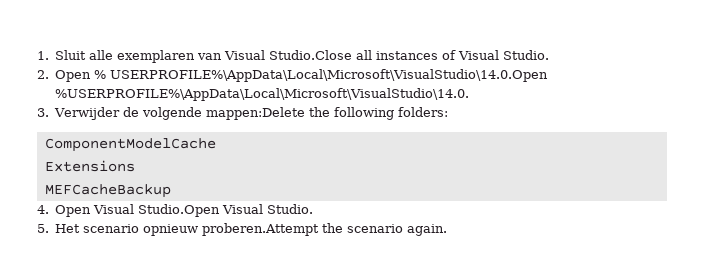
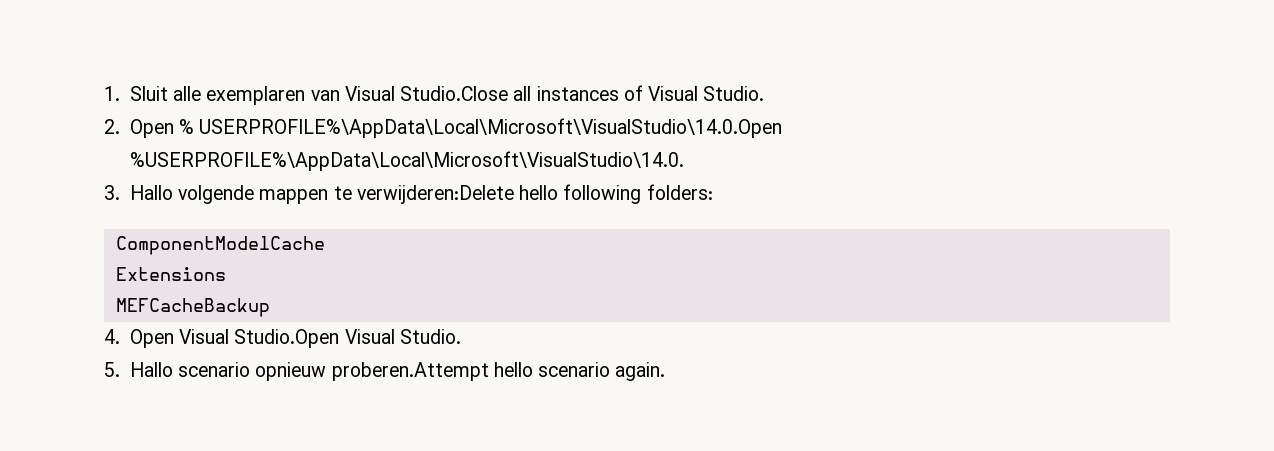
- 3. Verwijder de volgende mappen:Delete the following folders:
+ 3. Hallo volgende mappen te verwijderen:Delete hello following folders:
- 5. Het scenario opnieuw proberen.Attempt the scenario again.
+ 5. Hallo scenario opnieuw proberen.Attempt hello scenario again.

